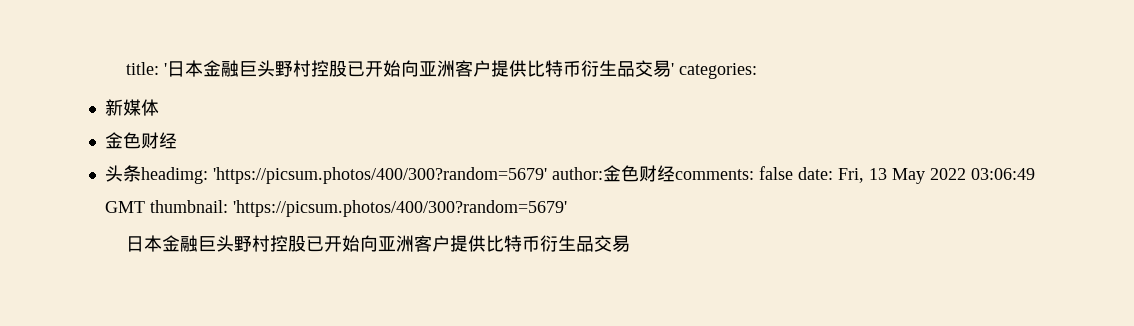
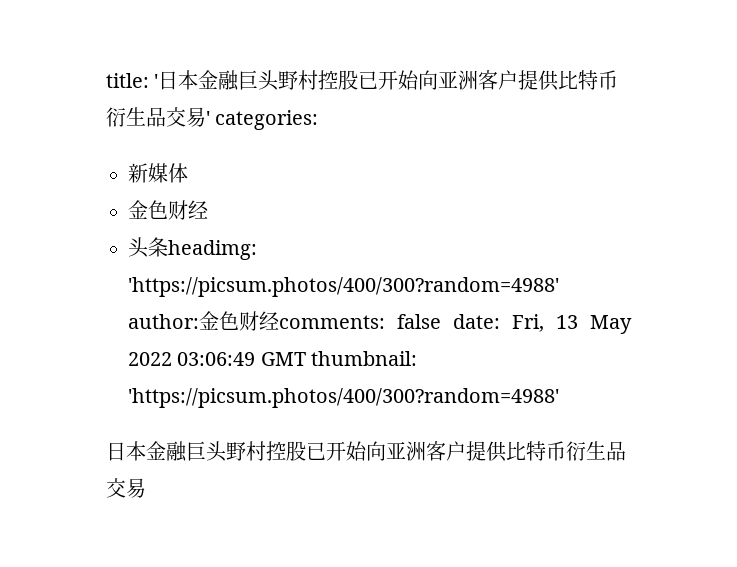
- 头条headimg: 'https://picsum.photos/400/300?random=5679' author:金色财经comments: false date: Fri, 13 May 2022 03:06:49 GMT thumbnail: 'https://picsum.photos/400/300?random=5679'
+ 头条headimg: 'https://picsum.photos/400/300?random=4988' author:金色财经comments: false date: Fri, 13 May 2022 03:06:49 GMT thumbnail: 'https://picsum.photos/400/300?random=4988'

